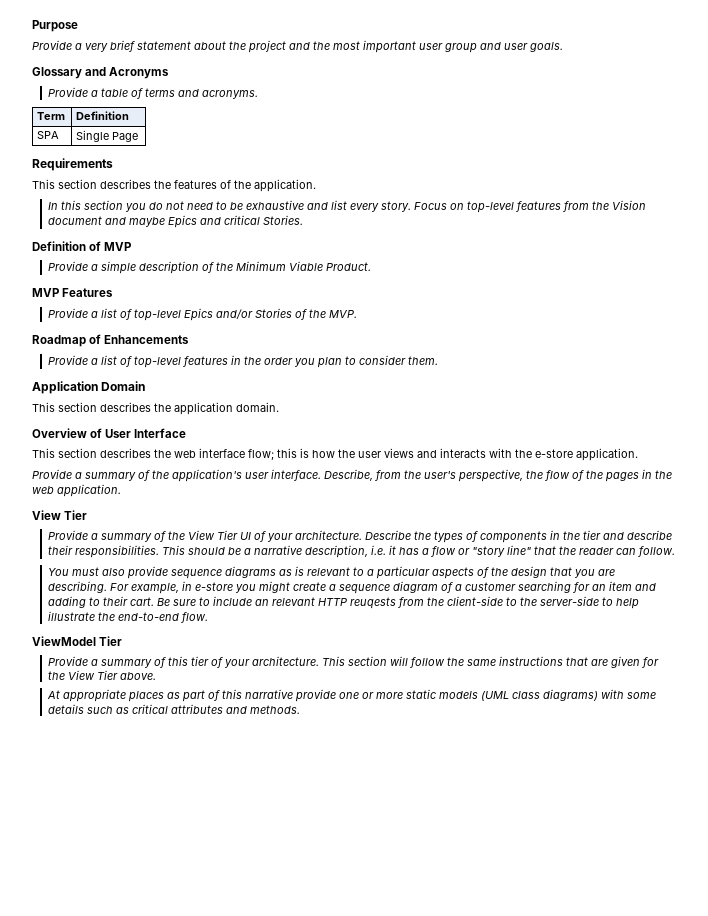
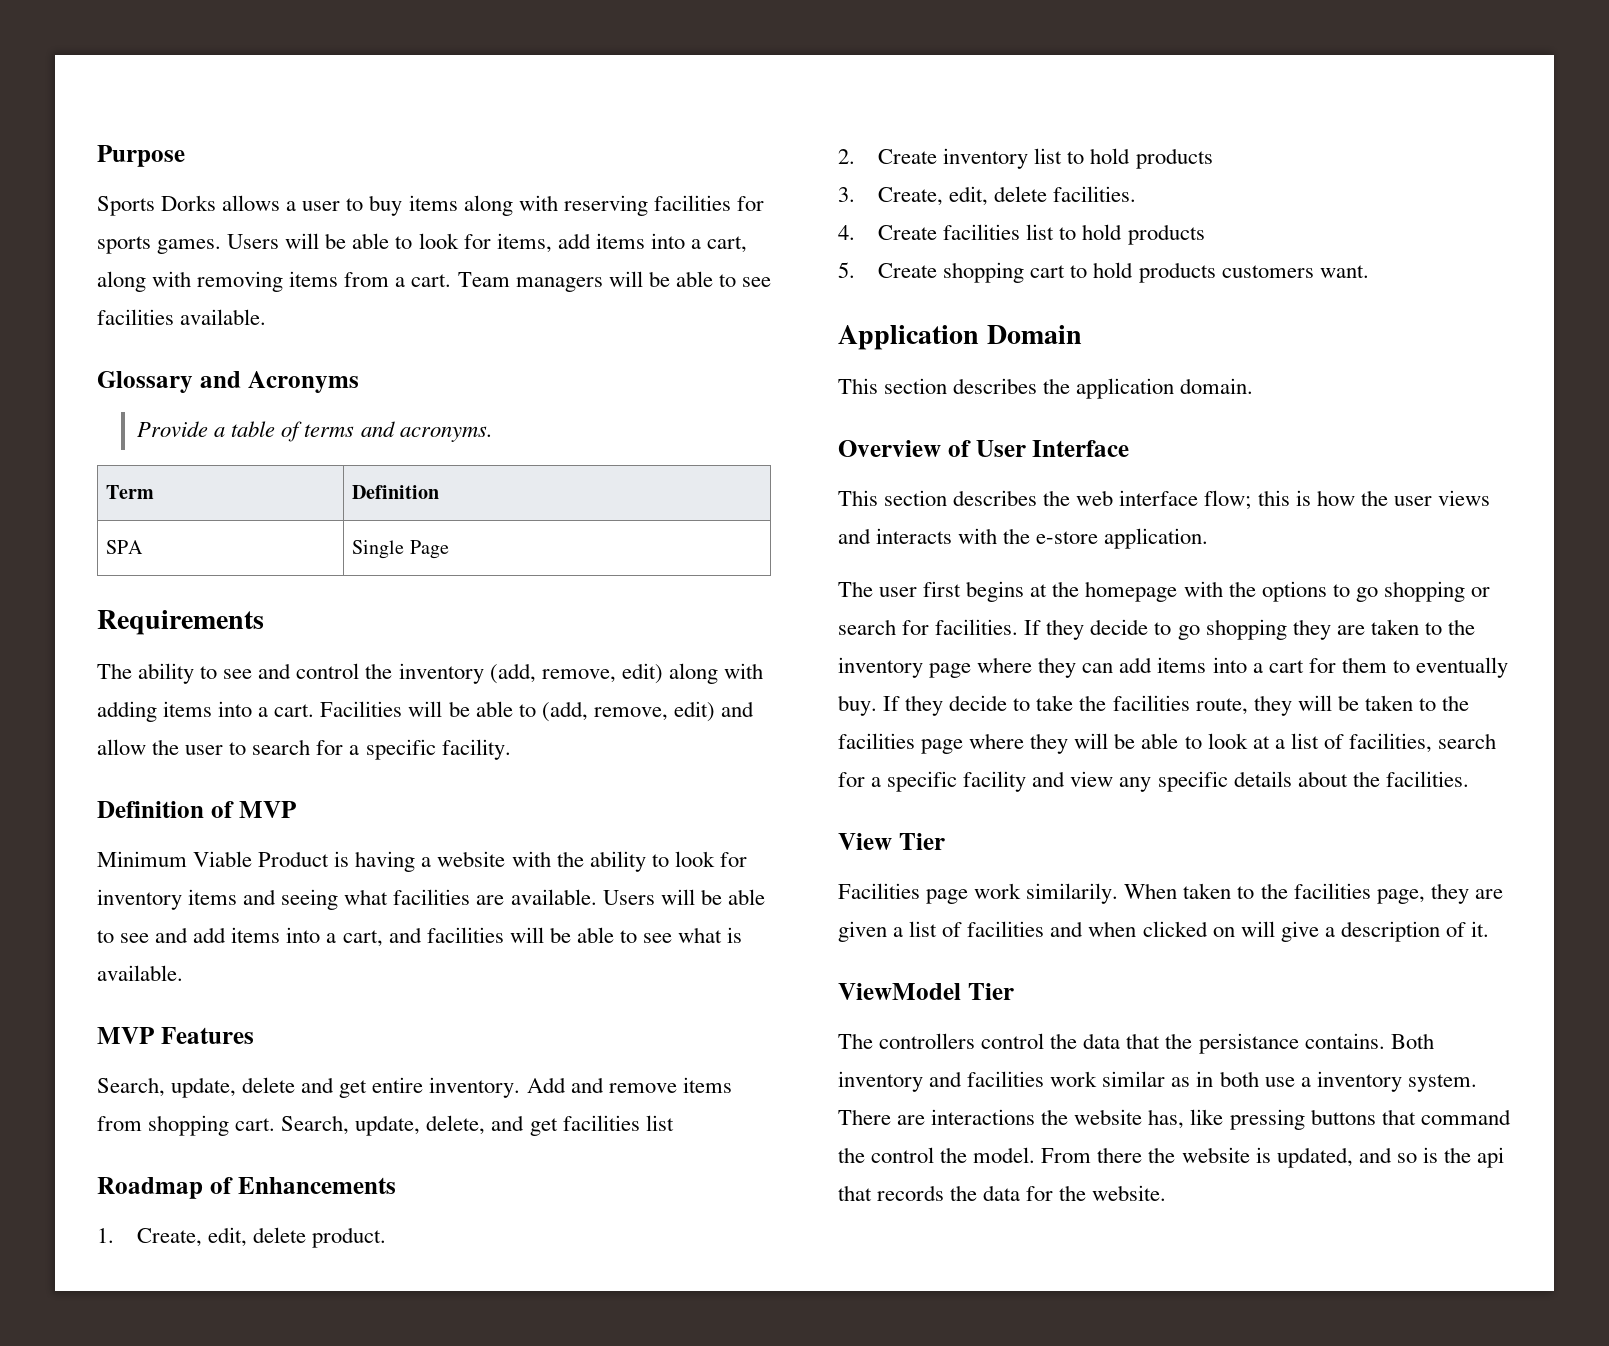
- Provide a very brief statement about the project and the most important user group and user goals.
+ Sports Dorks allows a user to buy items along with reserving facilities for sports games. Users will be able to look for items, add items into a cart, along with removing items from a cart. Team managers will be able to see facilities available.
- This section describes the features of the application.
- In this section you do not need to be exhaustive and list every story. Focus on top-level features from the Vision document and maybe Epics and critical Stories.
+ The ability to see and control the inventory (add, remove, edit) along with adding items into a cart. Facilities will be able to (add, remove, edit) and allow the user to search for a specific facility.
  Definition of MVP
- Provide a simple description of the Minimum Viable Product.
+ Minimum Viable Product is having a website with the ability to look for inventory items and seeing what facilities are available. Users will be able to see and add items into a cart, and facilities will be able to see what is available.
  MVP Features
- Provide a list of top-level Epics and/or Stories of the MVP.
+ Search, update, delete and get entire inventory. Add and remove items from shopping cart. Search, update, delete, and get facilities list
  Roadmap of Enhancements
- Provide a list of top-level features in the order you plan to consider them.
+ 1. Create, edit, delete product.
+ 2. Create inventory list to hold products
+ 3. Create, edit, delete facilities.
+ 4. Create facilities list to hold products
+ 5. Create shopping cart to hold products customers want.
- Provide a summary of the application's user interface. Describe, from the user's perspective, the flow of the pages in the web application.
+ The user first begins at the homepage with the options to go shopping or search for facilities. If they decide to go shopping they are taken to the inventory page where they can add items into a cart for them to eventually buy. If they decide to take the facilities route, they will be taken to the facilities page where they will be able to look at a list of facilities, search for a specific facility and view any specific details about the facilities.
  View Tier
- Provide a summary of the View Tier UI of your architecture. Describe the types of components in the tier and describe their responsibilities. This should be a narrative description, i.e. it has a flow or "story line" that the reader can follow.
- You must also provide sequence diagrams as is relevant to a particular aspects of the design that you are describing. For example, in e-store you might create a sequence diagram of a customer searching for an item and adding to their cart. Be sure to include an relevant HTTP reuqests from the client-side to the server-side to help illustrate the end-to-end flow.
+ Facilities page work similarily. When taken to the facilities page, they are given a list of facilities and when clicked on will give a description of it.
  ViewModel Tier
- Provide a summary of this tier of your architecture. This section will follow the same instructions that are given for the View Tier above.
- At appropriate places as part of this narrative provide one or more static models (UML class diagrams) with some details such as critical attributes and methods.
+ The controllers control the data that the persistance contains. Both inventory and facilities work similar as in both use a inventory system. There are interactions the website has, like pressing buttons that command the control the model. From there the website is updated, and so is the api that records the data for the website.

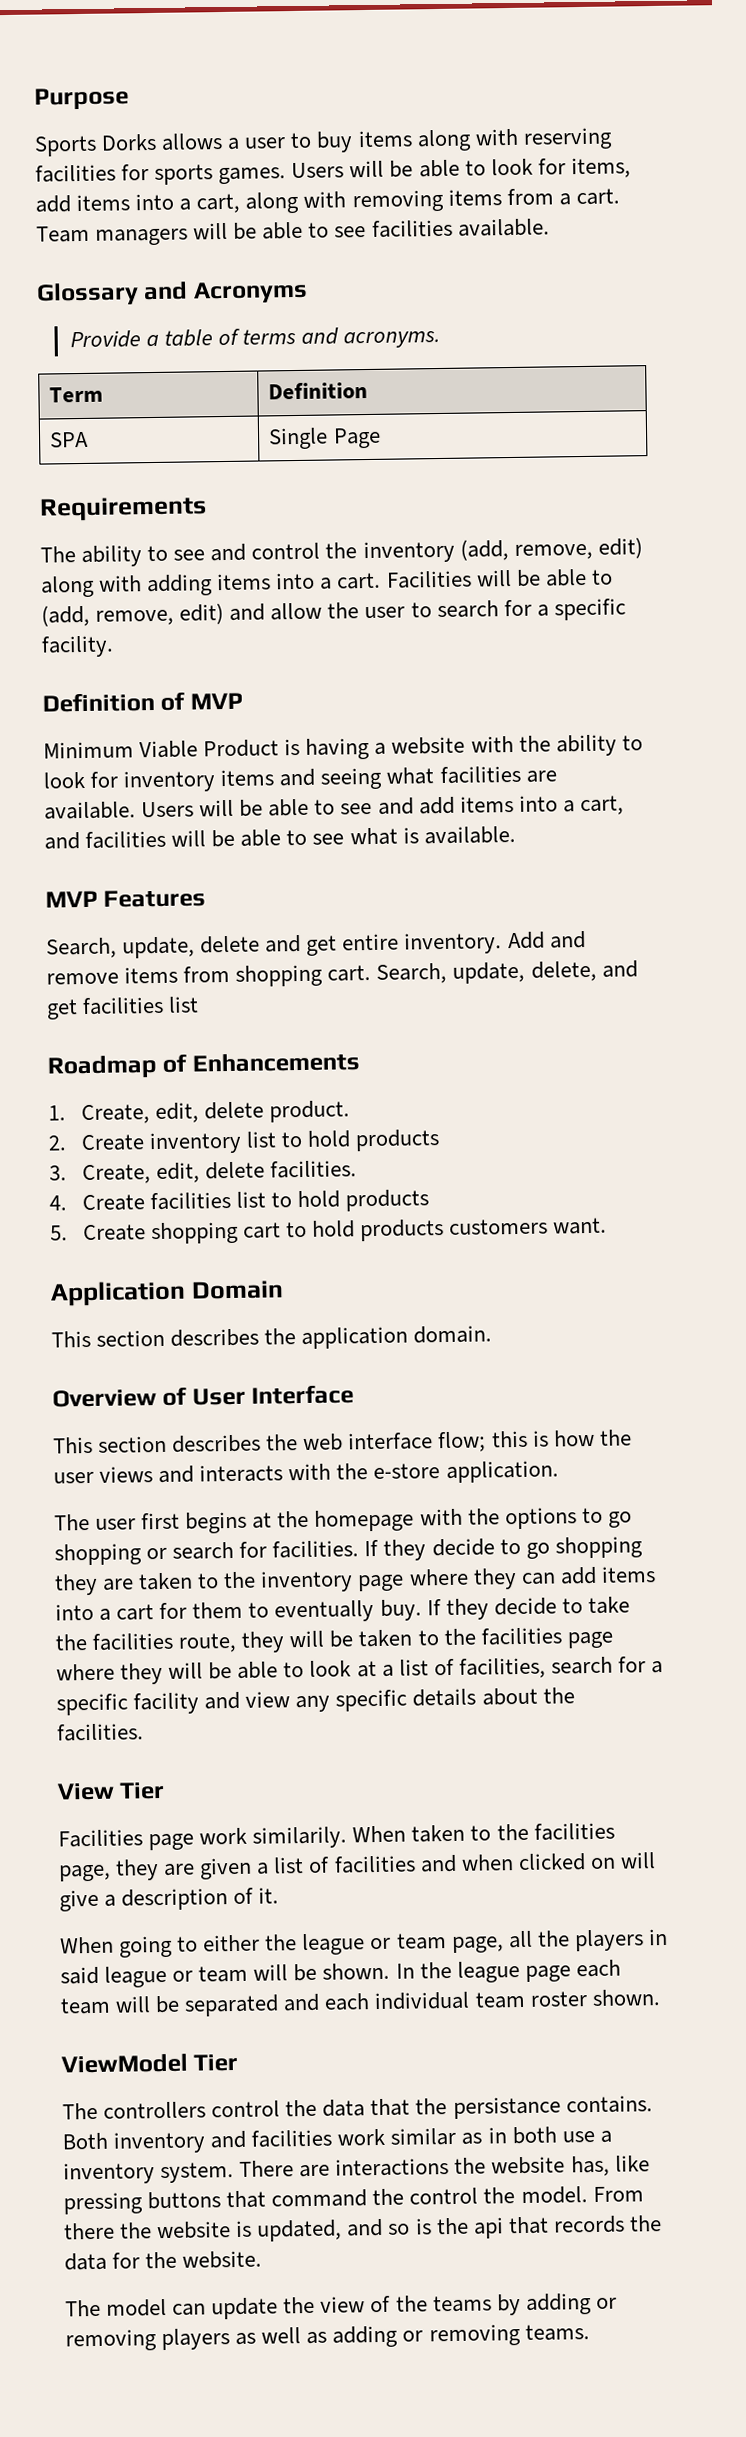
+ When going to either the league or team page, all the players in said league or team will be shown. In the league page each team will be separated and each individual team roster shown.
+ The model can update the view of the teams by adding or removing players as well as adding or removing teams.

